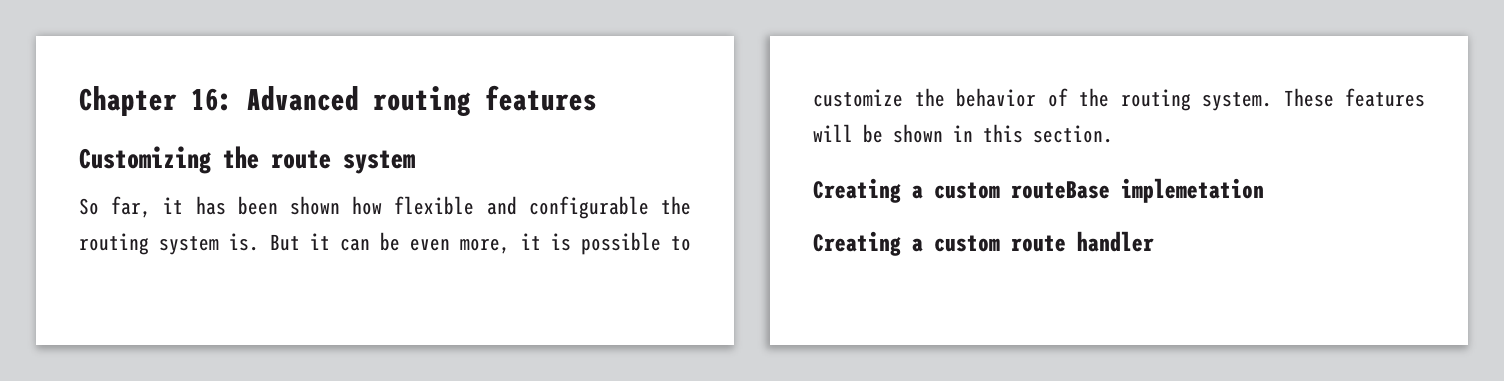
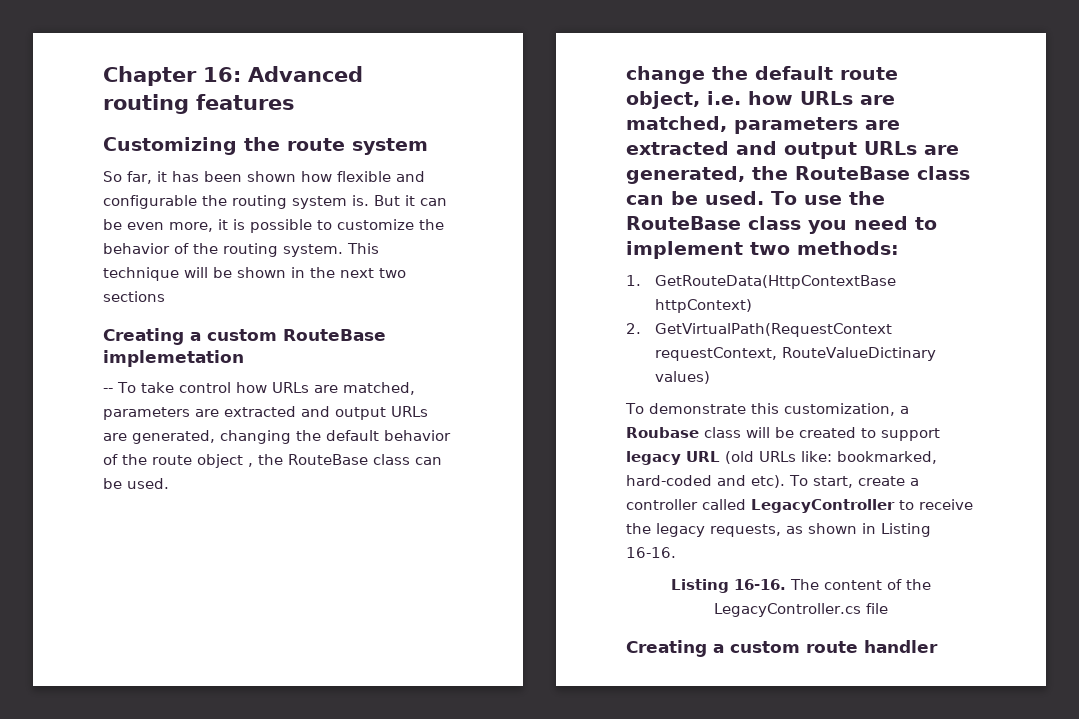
- These features will be shown in this section.
- Creating a custom routeBase implemetation
+ This technique will be shown in the next two sections
+ Creating a custom RouteBase implemetation
+ -- To take control how URLs are matched, parameters are extracted and output URLs are generated, changing the default behavior of the route object , the RouteBase class can be used.
+ change the default route object, i.e. how URLs are matched, parameters are extracted and output URLs are generated, the RouteBase class can be used. To use the RouteBase class you need to implement two methods:
+ 1. GetRouteData(HttpContextBase httpContext)
+ 2. GetVirtualPath(RequestContext requestContext, RouteValueDictinary values)
+ To demonstrate this customization, a Roubase class will be created to support legacy URL (old URLs like: bookmarked, hard-coded and etc). To start, create a controller called LegacyController to receive the legacy requests, as shown in Listing 16-16.
+ Listing 16-16. The content of the LegacyController.cs file

